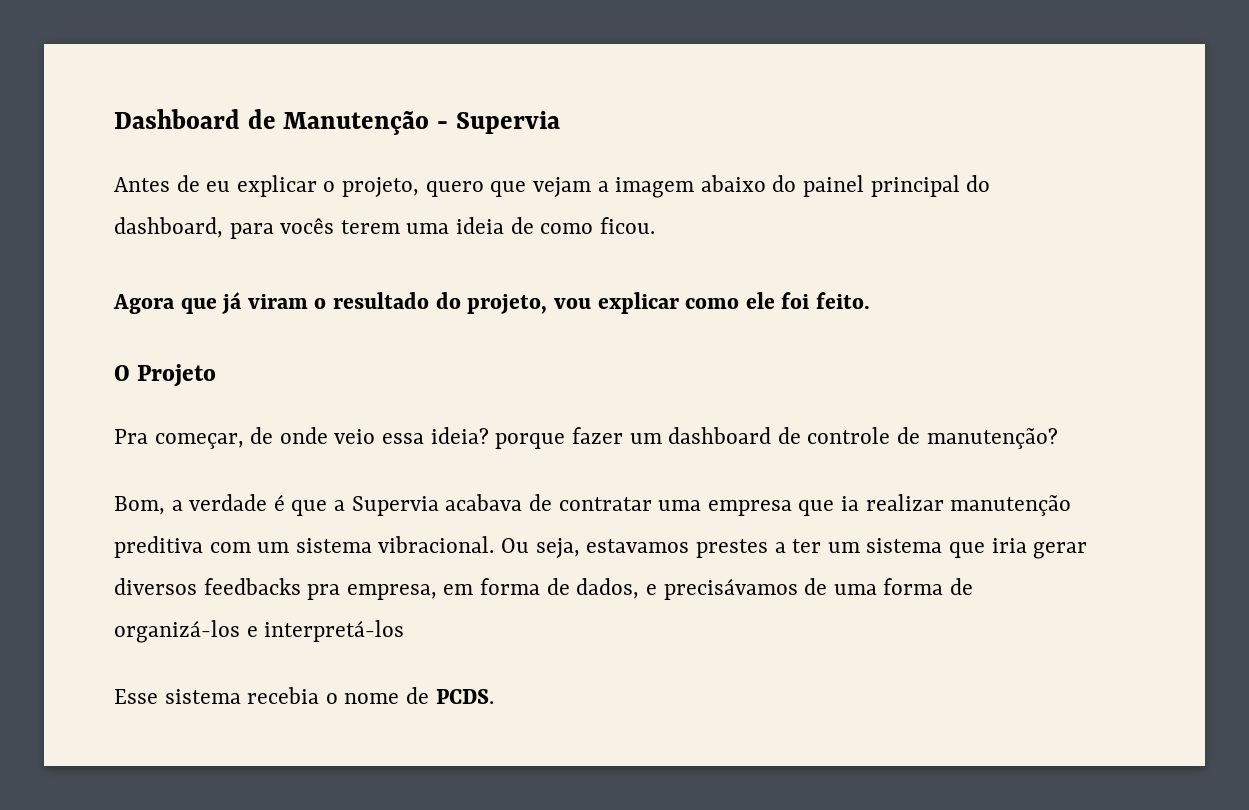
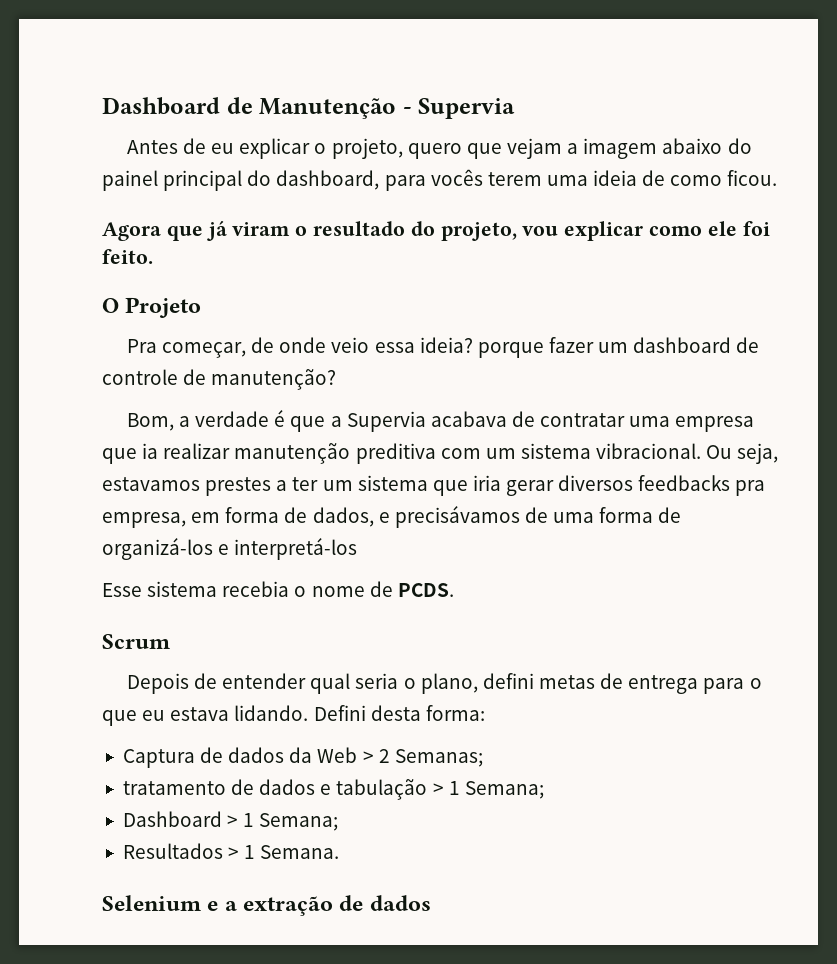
+ Scrum
+ Depois de entender qual seria o plano, defini metas de entrega para o que eu estava lidando. Defini desta forma:
+ Captura de dados da Web > 2 Semanas;
+ tratamento de dados e tabulação > 1 Semana;
+ Dashboard > 1 Semana;
+ Resultados > 1 Semana.
+ Selenium e a extração de dados

